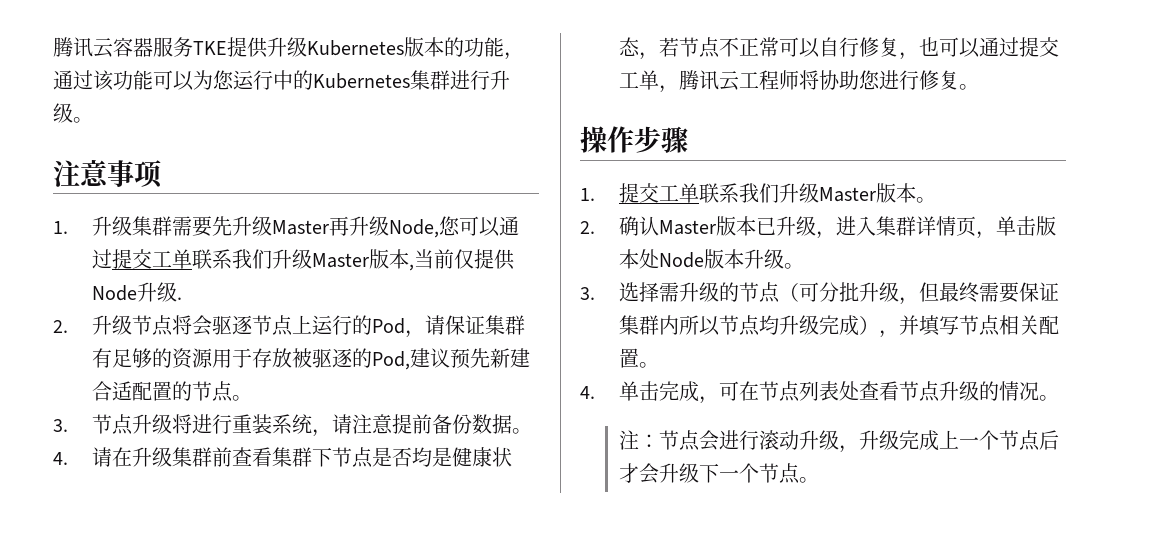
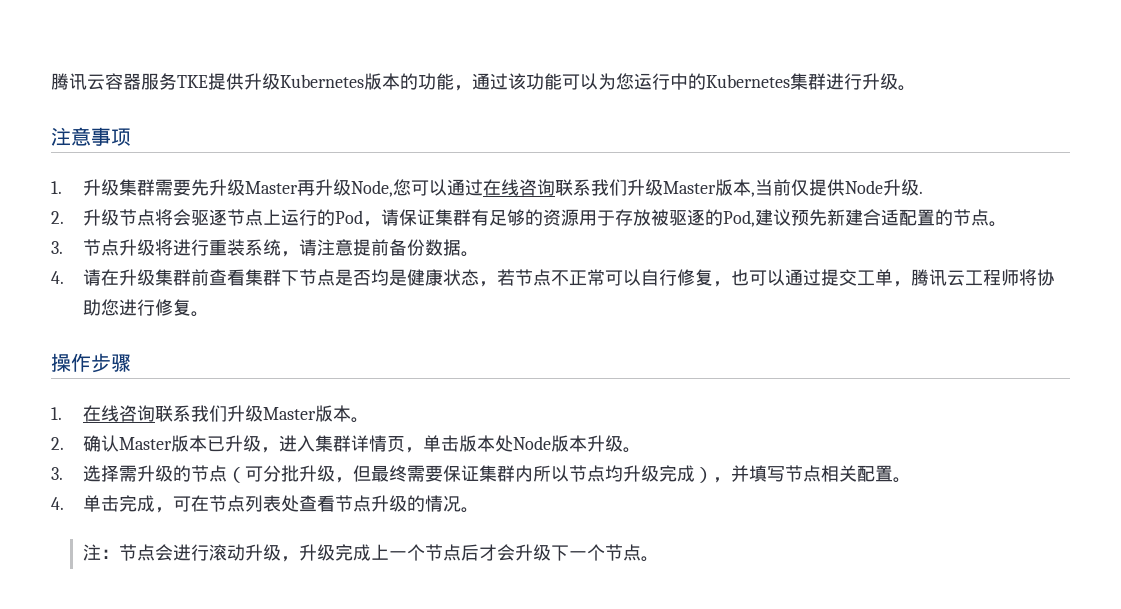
- 1.升级集群需要先升级Master再升级Node,您可以通过提交工单联系我们升级Master版本,当前仅提供Node升级.
+ 1.升级集群需要先升级Master再升级Node,您可以通过在线咨询联系我们升级Master版本,当前仅提供Node升级.
- 1.提交工单联系我们升级Master版本。
+ 1.在线咨询联系我们升级Master版本。

